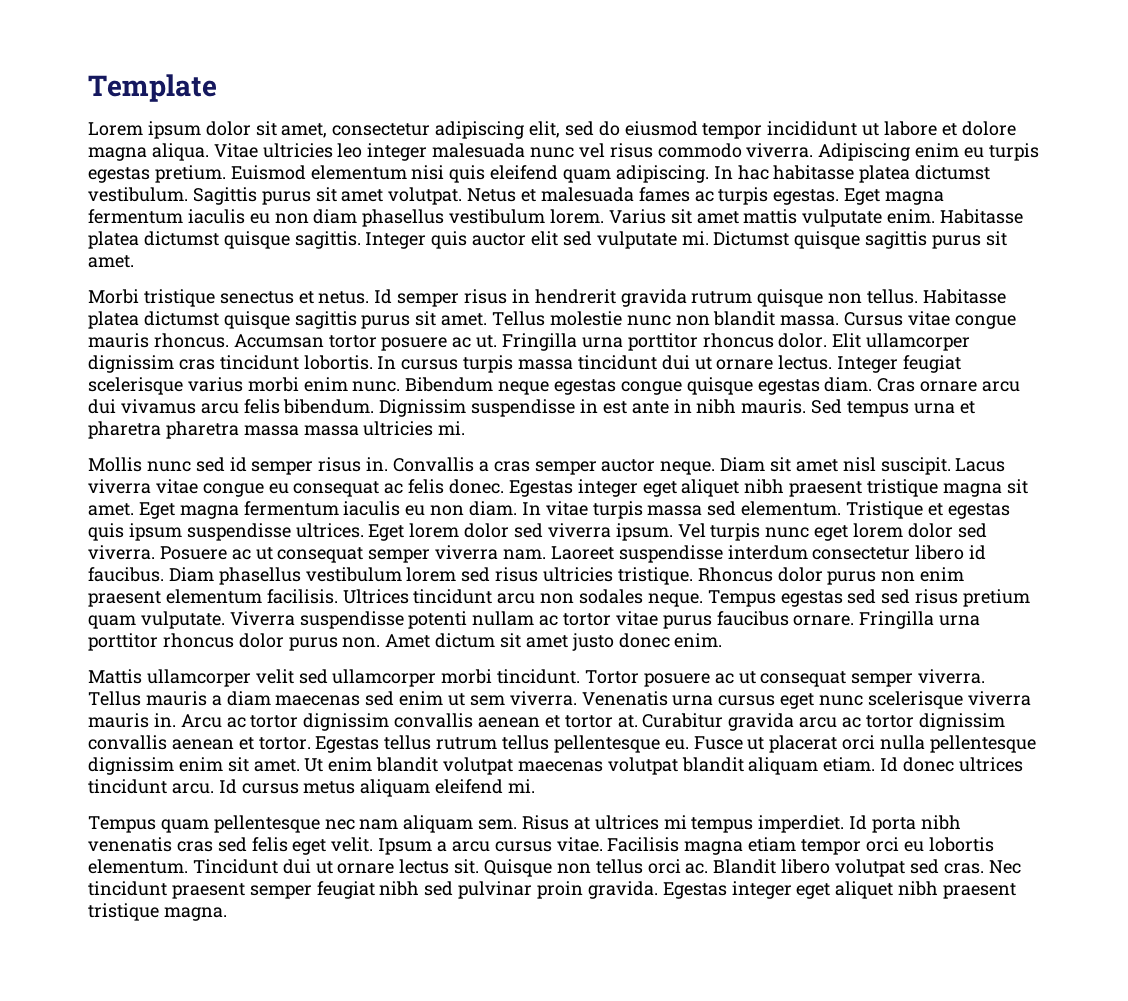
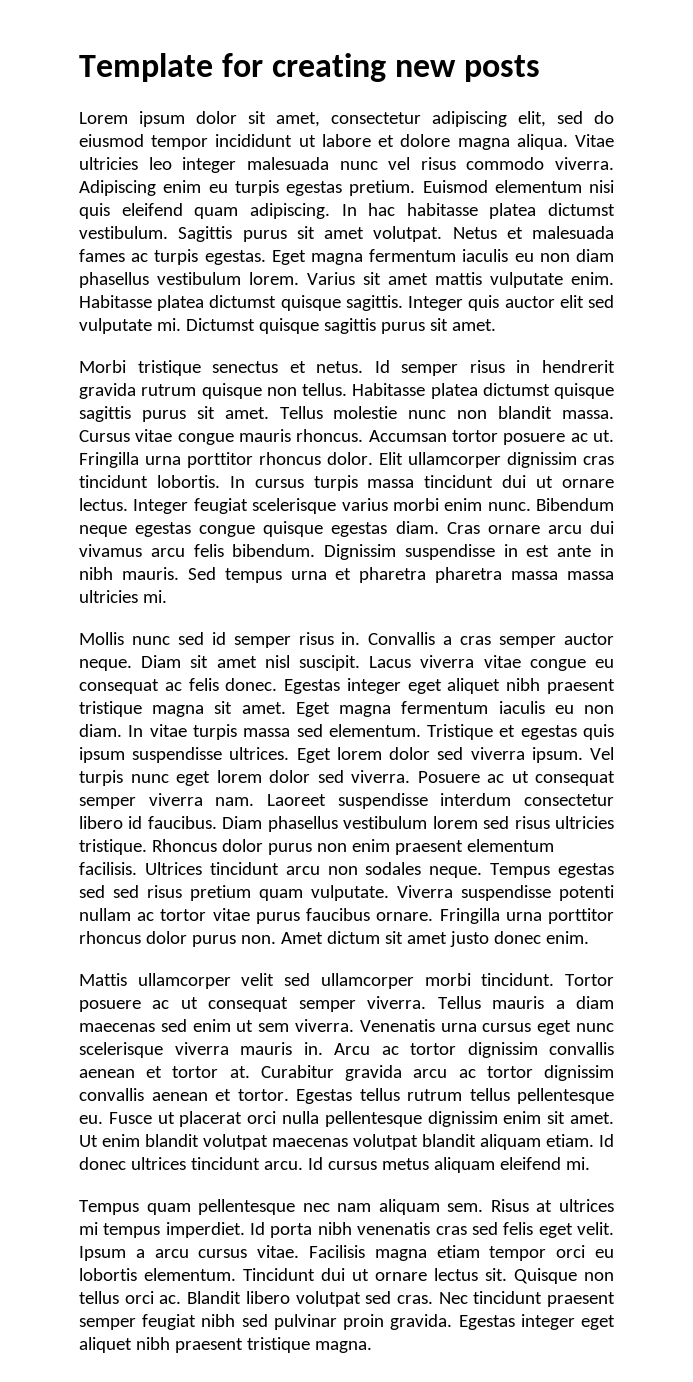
- Template
+ Template for creating new posts

